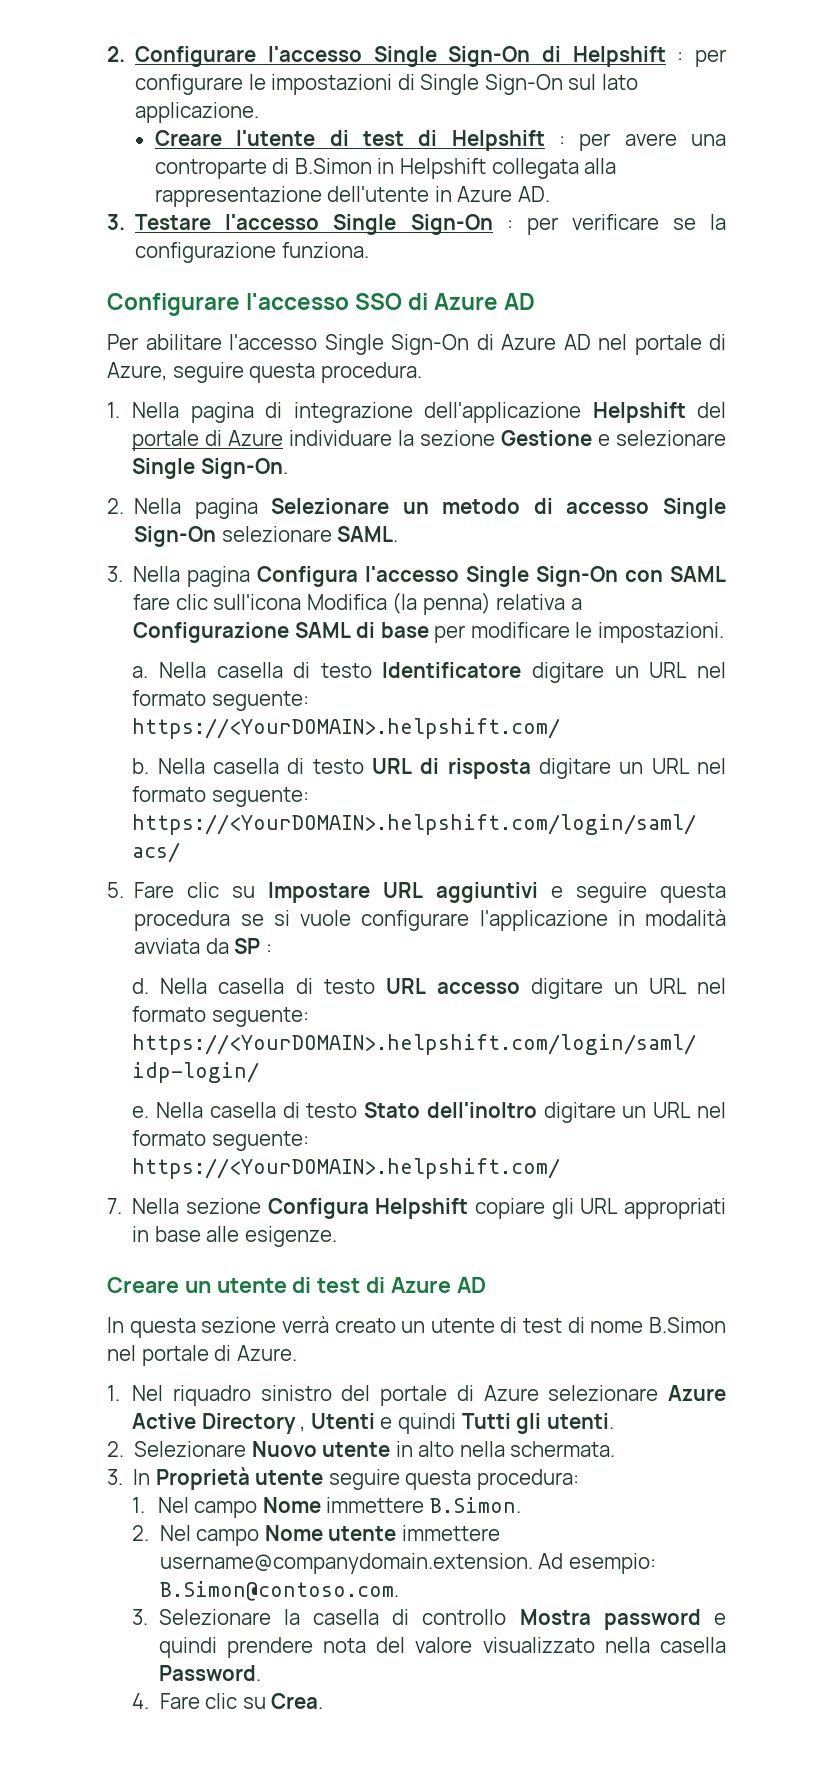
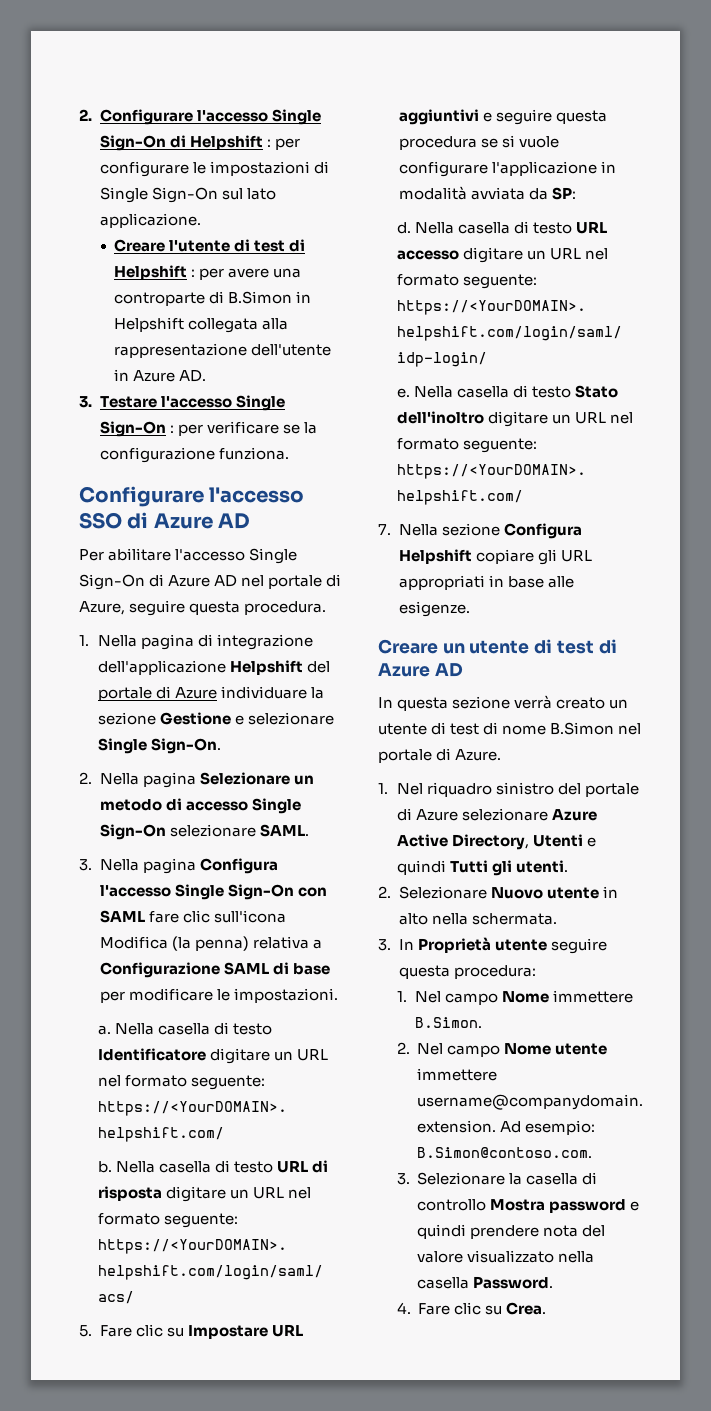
- 5. Fare clic su Impostare URL aggiuntivi e seguire questa procedura se si vuole configurare l'applicazione in modalità avviata da SP :
+ 5. Fare clic su Impostare URL aggiuntivi e seguire questa procedura se si vuole configurare l'applicazione in modalità avviata da SP:
- 1. Nel riquadro sinistro del portale di Azure selezionare Azure Active Directory , Utenti e quindi Tutti gli utenti.
+ 1. Nel riquadro sinistro del portale di Azure selezionare Azure Active Directory, Utenti e quindi Tutti gli utenti.

